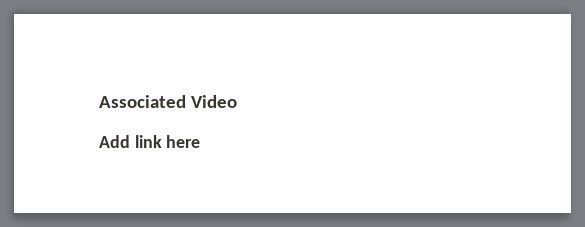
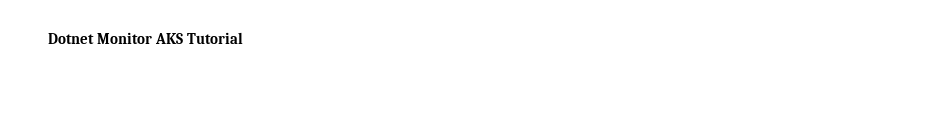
- Associated Video
- Add link here
+ Dotnet Monitor AKS Tutorial

